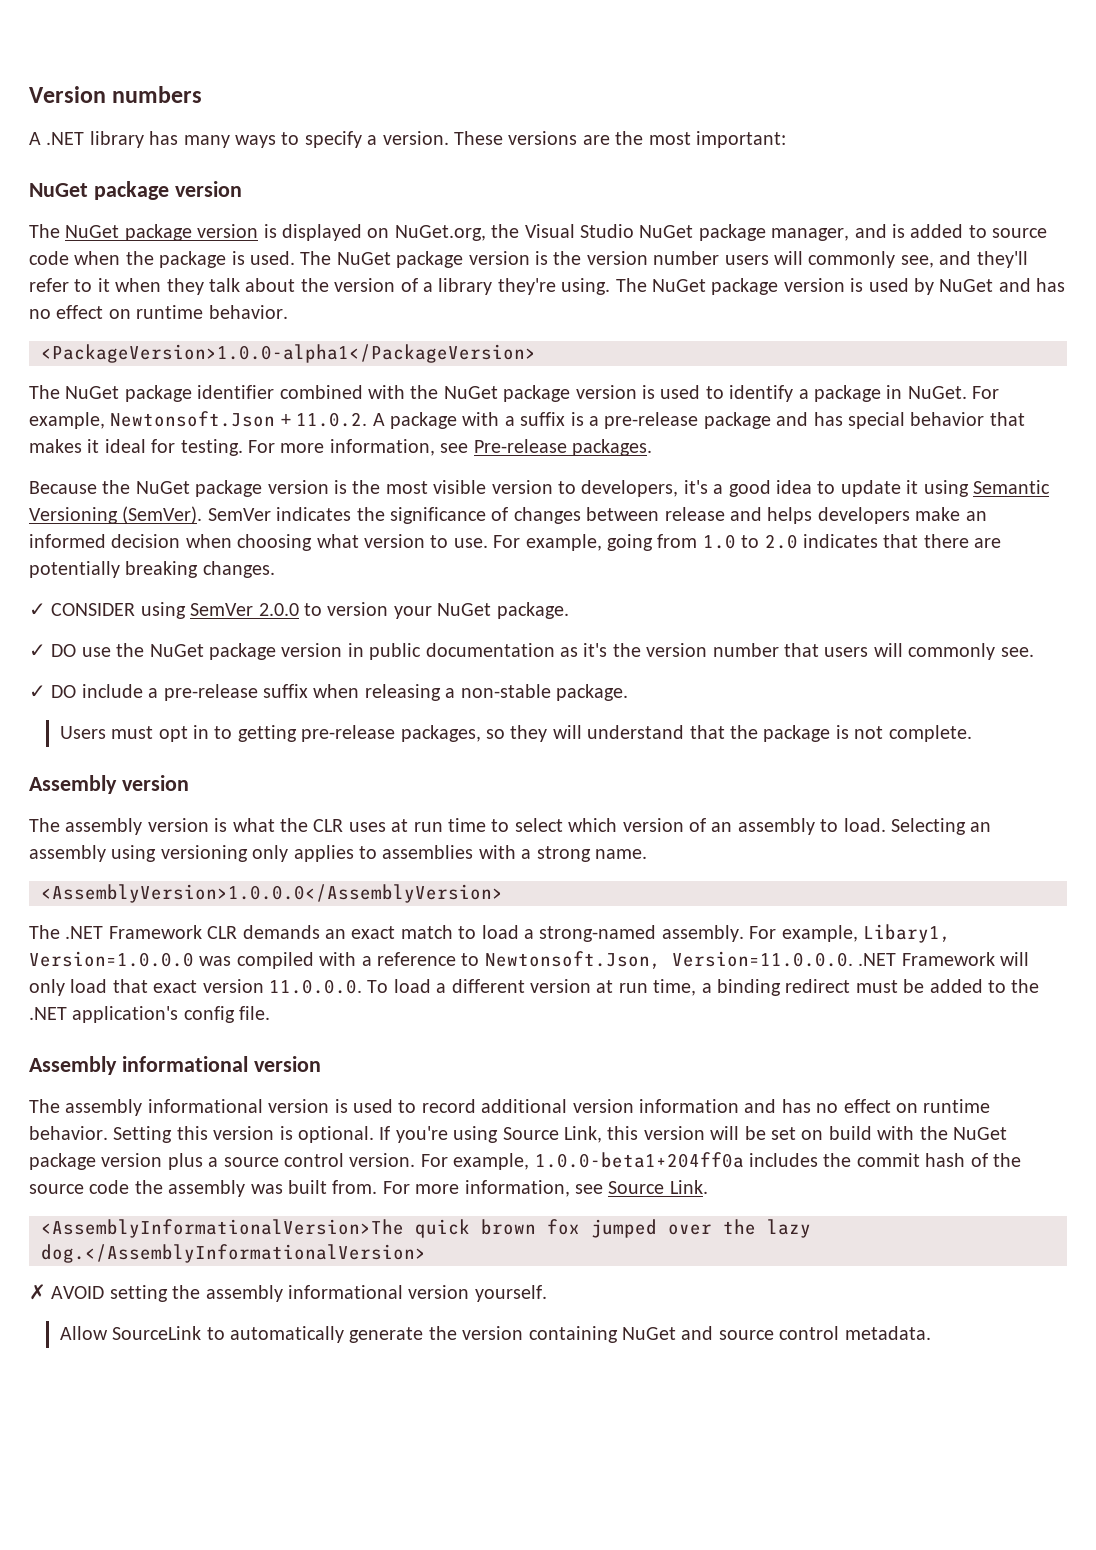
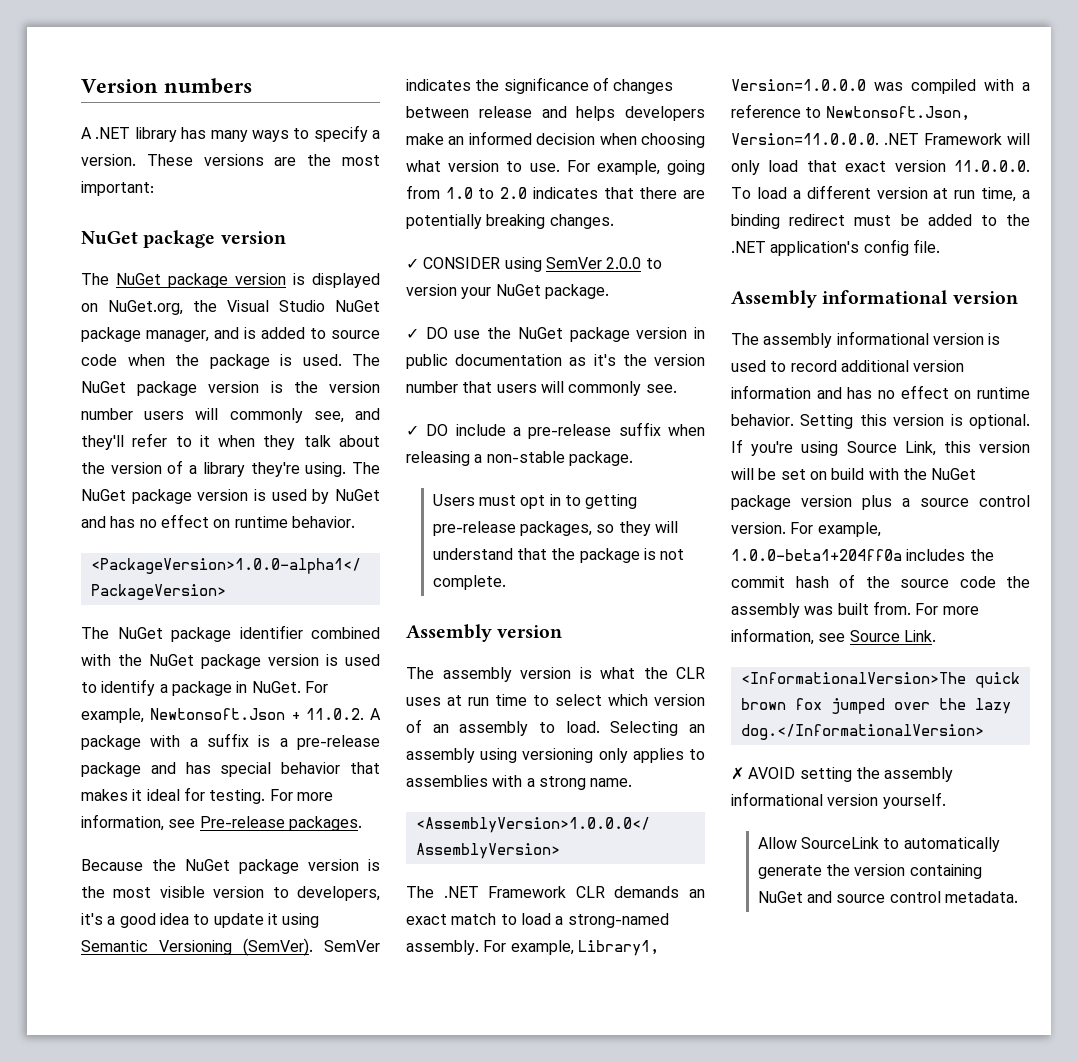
- For example, Libary1, Version=1.0.0.0 was compiled with a reference to Newtonsoft.Json, Version=11.0.0.0. .NET Framework will only load that exact version 11.0.0.0. To load a different version at run time, a binding redirect must be added to the .NET application's config file.
+ For example, Library1, Version=1.0.0.0 was compiled with a reference to Newtonsoft.Json, Version=11.0.0.0. .NET Framework will only load that exact version 11.0.0.0. To load a different version at run time, a binding redirect must be added to the .NET application's config file.
- <AssemblyInformationalVersion>The quick brown fox jumped over the lazy dog.</AssemblyInformationalVersion>
+ <InformationalVersion>The quick brown fox jumped over the lazy dog.</InformationalVersion>

